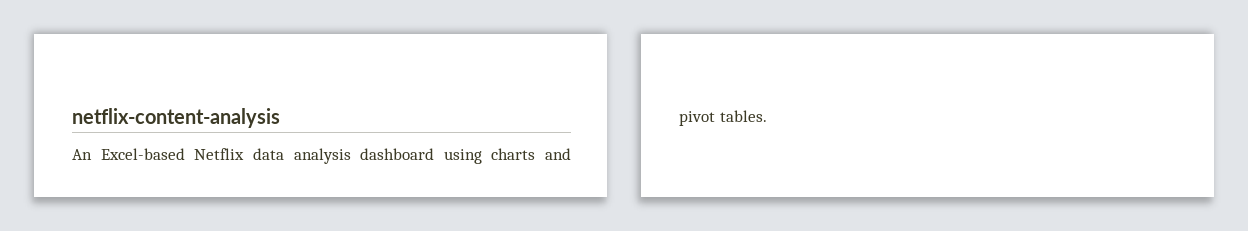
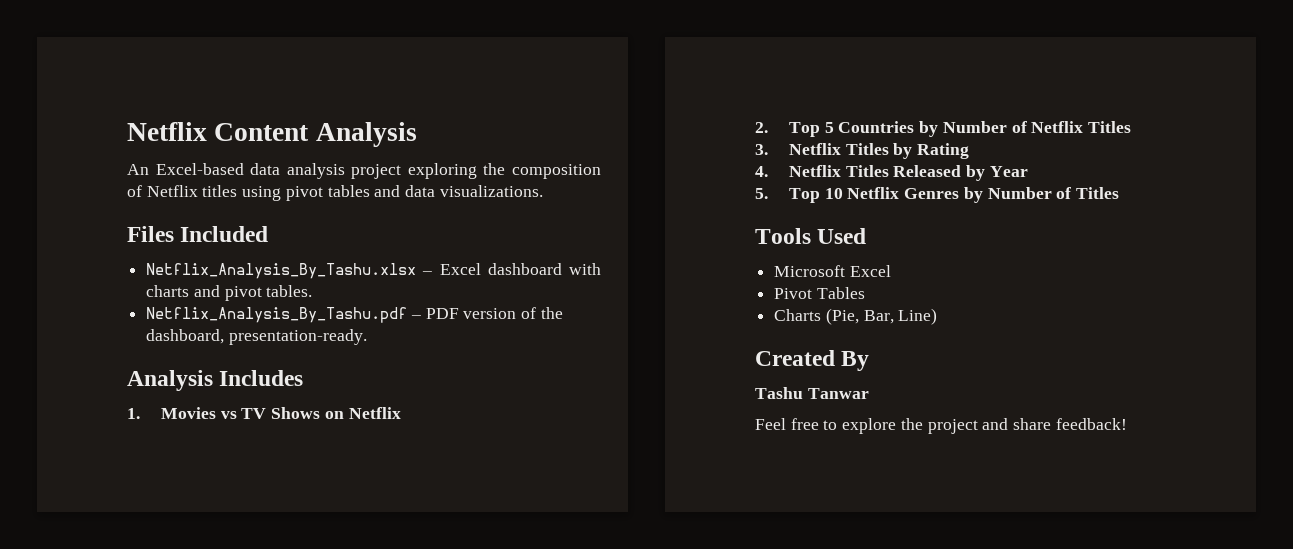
- netflix-content-analysis
+ Netflix Content Analysis
- An Excel-based Netflix data analysis dashboard using charts and pivot tables.
+ An Excel-based data analysis project exploring the composition of Netflix titles using pivot tables and data visualizations.
+ Files Included
+ Netflix_Analysis_By_Tashu.xlsx – Excel dashboard with charts and pivot tables.
+ Netflix_Analysis_By_Tashu.pdf – PDF version of the dashboard, presentation-ready.
+ Analysis Includes
+ 1. Movies vs TV Shows on Netflix
+ 2. Top 5 Countries by Number of Netflix Titles
+ 3. Netflix Titles by Rating
+ 4. Netflix Titles Released by Year
+ 5. Top 10 Netflix Genres by Number of Titles
+ Tools Used
+ Microsoft Excel
+ Pivot Tables
+ Charts (Pie, Bar, Line)
+ Created By
+ Tashu Tanwar
+ Feel free to explore the project and share feedback!

